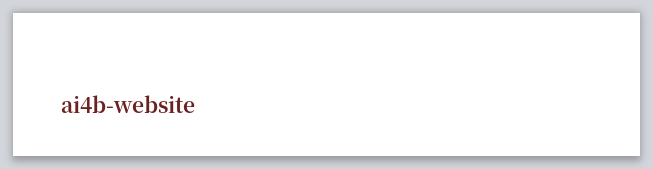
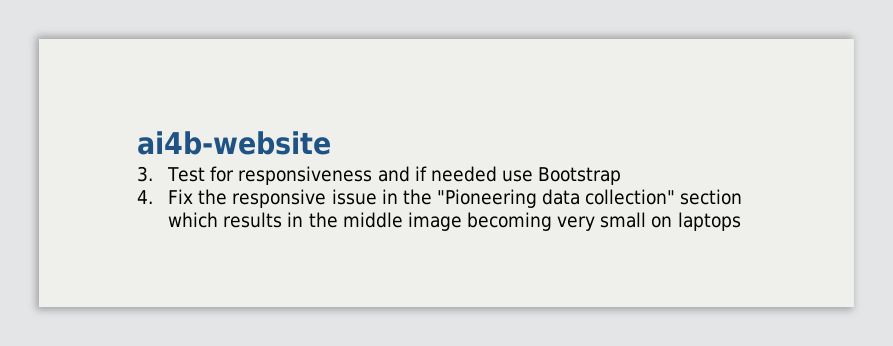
+ 3. Test for responsiveness and if needed use Bootstrap
+ 4. Fix the responsive issue in the "Pioneering data collection" section which results in the middle image becoming very small on laptops

